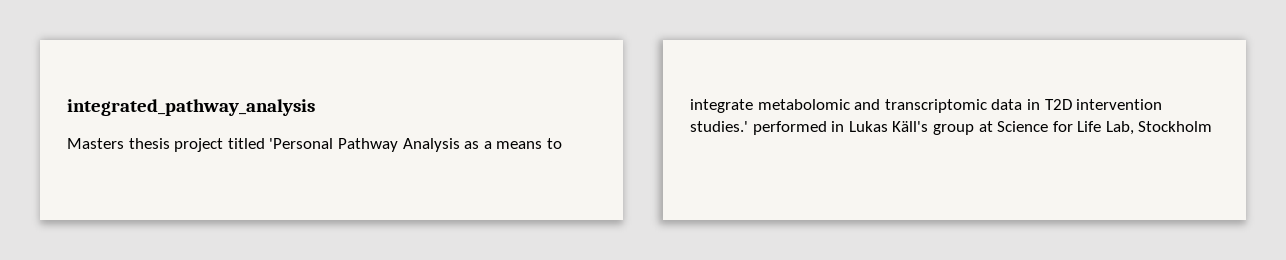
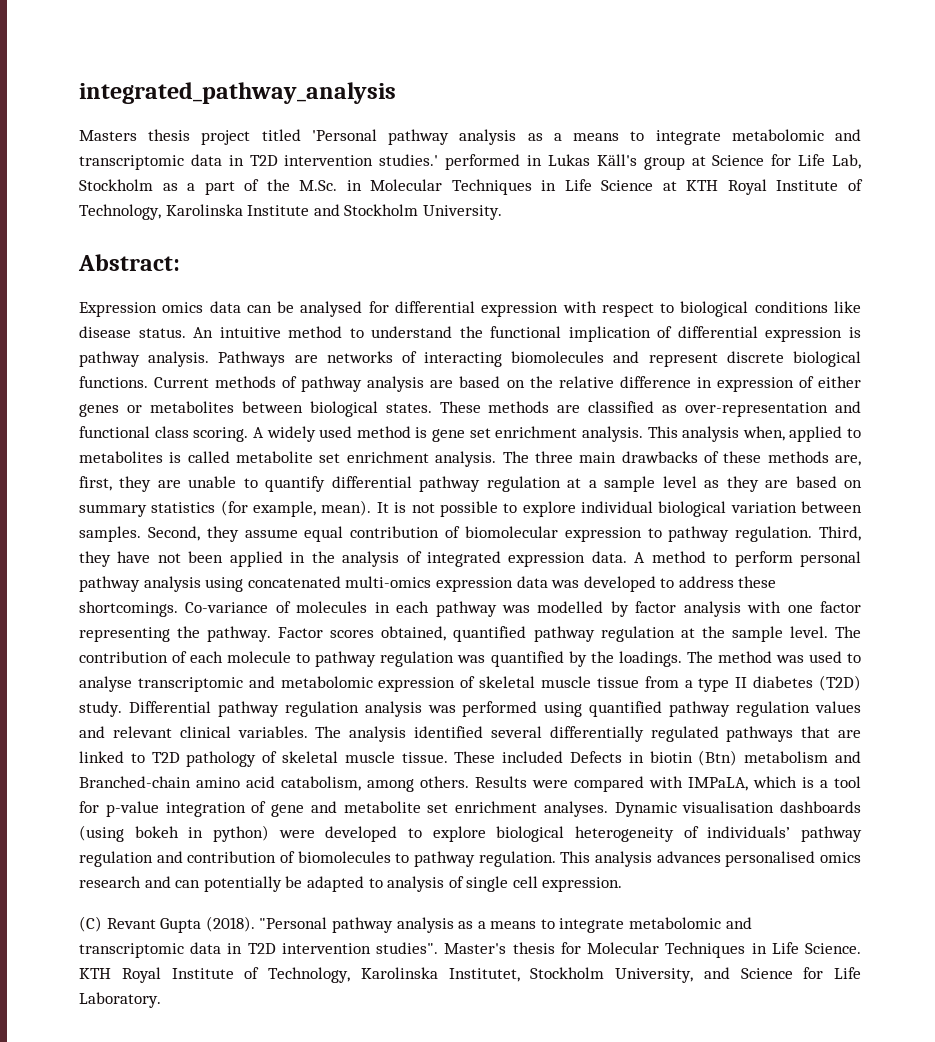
- Masters thesis project titled 'Personal Pathway Analysis as a means to integrate metabolomic and transcriptomic data in T2D intervention studies.' performed in Lukas Käll's group at Science for Life Lab, Stockholm
+ Masters thesis project titled 'Personal pathway analysis as a means to integrate metabolomic and transcriptomic data in T2D intervention studies.' performed in Lukas Käll's group at Science for Life Lab, Stockholm as a part of the M.Sc. in Molecular Techniques in Life Science at KTH Royal Institute of Technology, Karolinska Institute and Stockholm University.
+ Abstract:
+ Expression omics data can be analysed for differential expression with respect to biological conditions like disease status. An intuitive method to understand the functional implication of differential expression is pathway analysis. Pathways are networks of interacting biomolecules and represent discrete biological functions. Current methods of pathway analysis are based on the relative difference in expression of either genes or metabolites between biological states. These methods are classified as over-representation and functional class scoring. A widely used method is gene set enrichment analysis. This analysis when, applied to metabolites is called metabolite set enrichment analysis. The three main drawbacks of these methods are, first, they are unable to quantify differential pathway regulation at a sample level as they are based on summary statistics (for example, mean). It is not possible to explore individual biological variation between samples. Second, they assume equal contribution of biomolecular expression to pathway regulation. Third, they have not been applied in the analysis of integrated expression data. A method to perform personal pathway analysis using concatenated multi-omics expression data was developed to address these shortcomings. Co-variance of molecules in each pathway was modelled by factor analysis with one factor representing the pathway. Factor scores obtained, quantified pathway regulation at the sample level. The contribution of each molecule to pathway regulation was quantified by the loadings. The method was used to analyse transcriptomic and metabolomic expression of skeletal muscle tissue from a type II diabetes (T2D) study. Differential pathway regulation analysis was performed using quantified pathway regulation values and relevant clinical variables. The analysis identified several differentially regulated pathways that are linked to T2D pathology of skeletal muscle tissue. These included Defects in biotin (Btn) metabolism and Branched-chain amino acid catabolism, among others. Results were compared with IMPaLA, which is a tool for p-value integration of gene and metabolite set enrichment analyses. Dynamic visualisation dashboards (using bokeh in python) were developed to explore biological heterogeneity of individuals’ pathway regulation and contribution of biomolecules to pathway regulation. This analysis advances personalised omics research and can potentially be adapted to analysis of single cell expression.
+ (C) Revant Gupta (2018). "Personal pathway analysis as a means to integrate metabolomic and transcriptomic data in T2D intervention studies". Master's thesis for Molecular Techniques in Life Science. KTH Royal Institute of Technology, Karolinska Institutet, Stockholm University, and Science for Life Laboratory.

